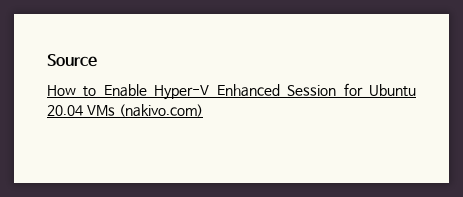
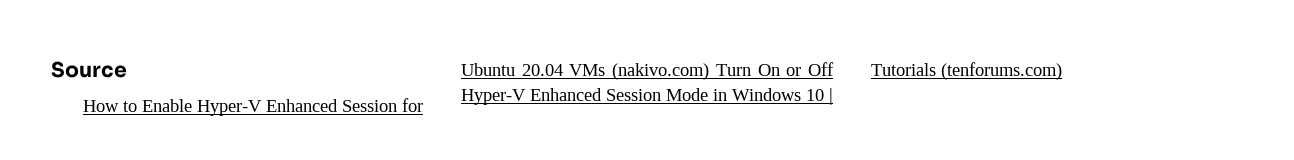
- How to Enable Hyper-V Enhanced Session for Ubuntu 20.04 VMs (nakivo.com)
+ How to Enable Hyper-V Enhanced Session for Ubuntu 20.04 VMs (nakivo.com) Turn On or Off Hyper-V Enhanced Session Mode in Windows 10 | Tutorials (tenforums.com)

